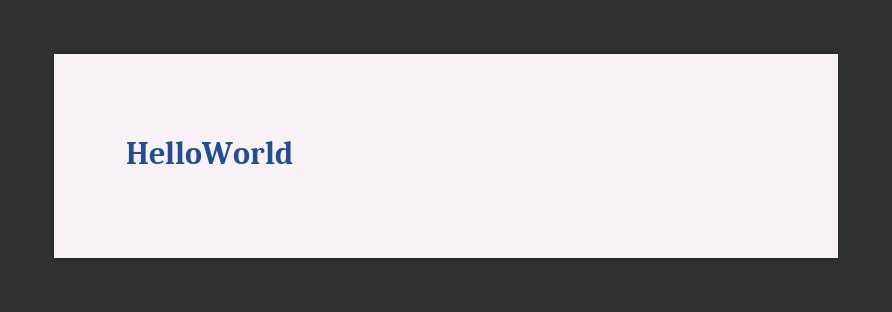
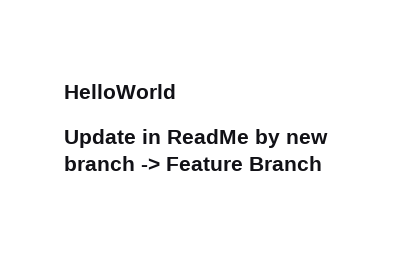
+ Update in ReadMe by new branch -> Feature Branch

